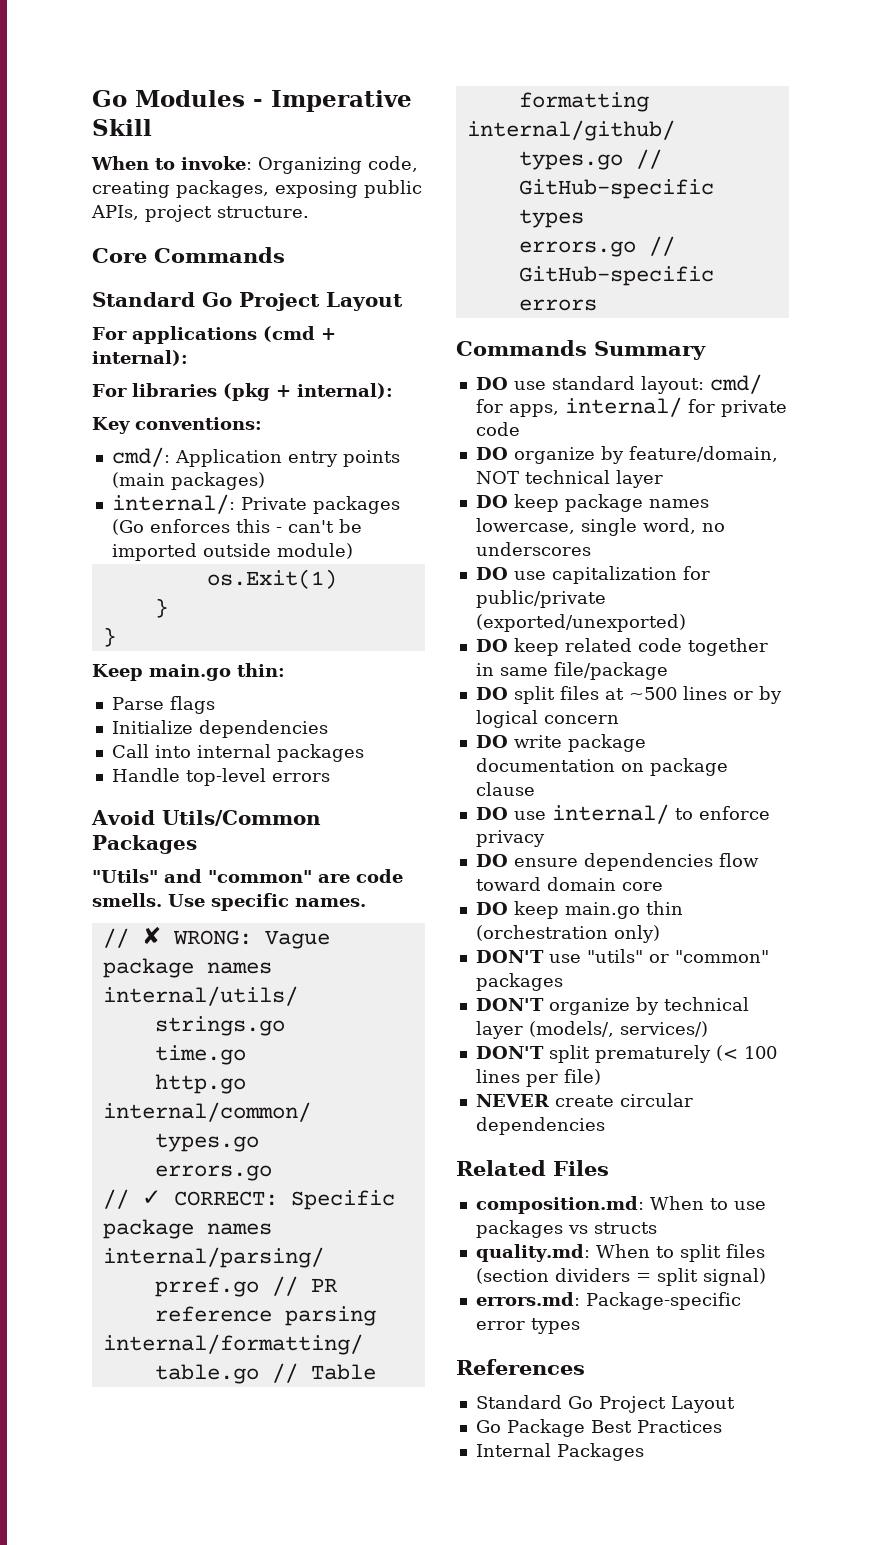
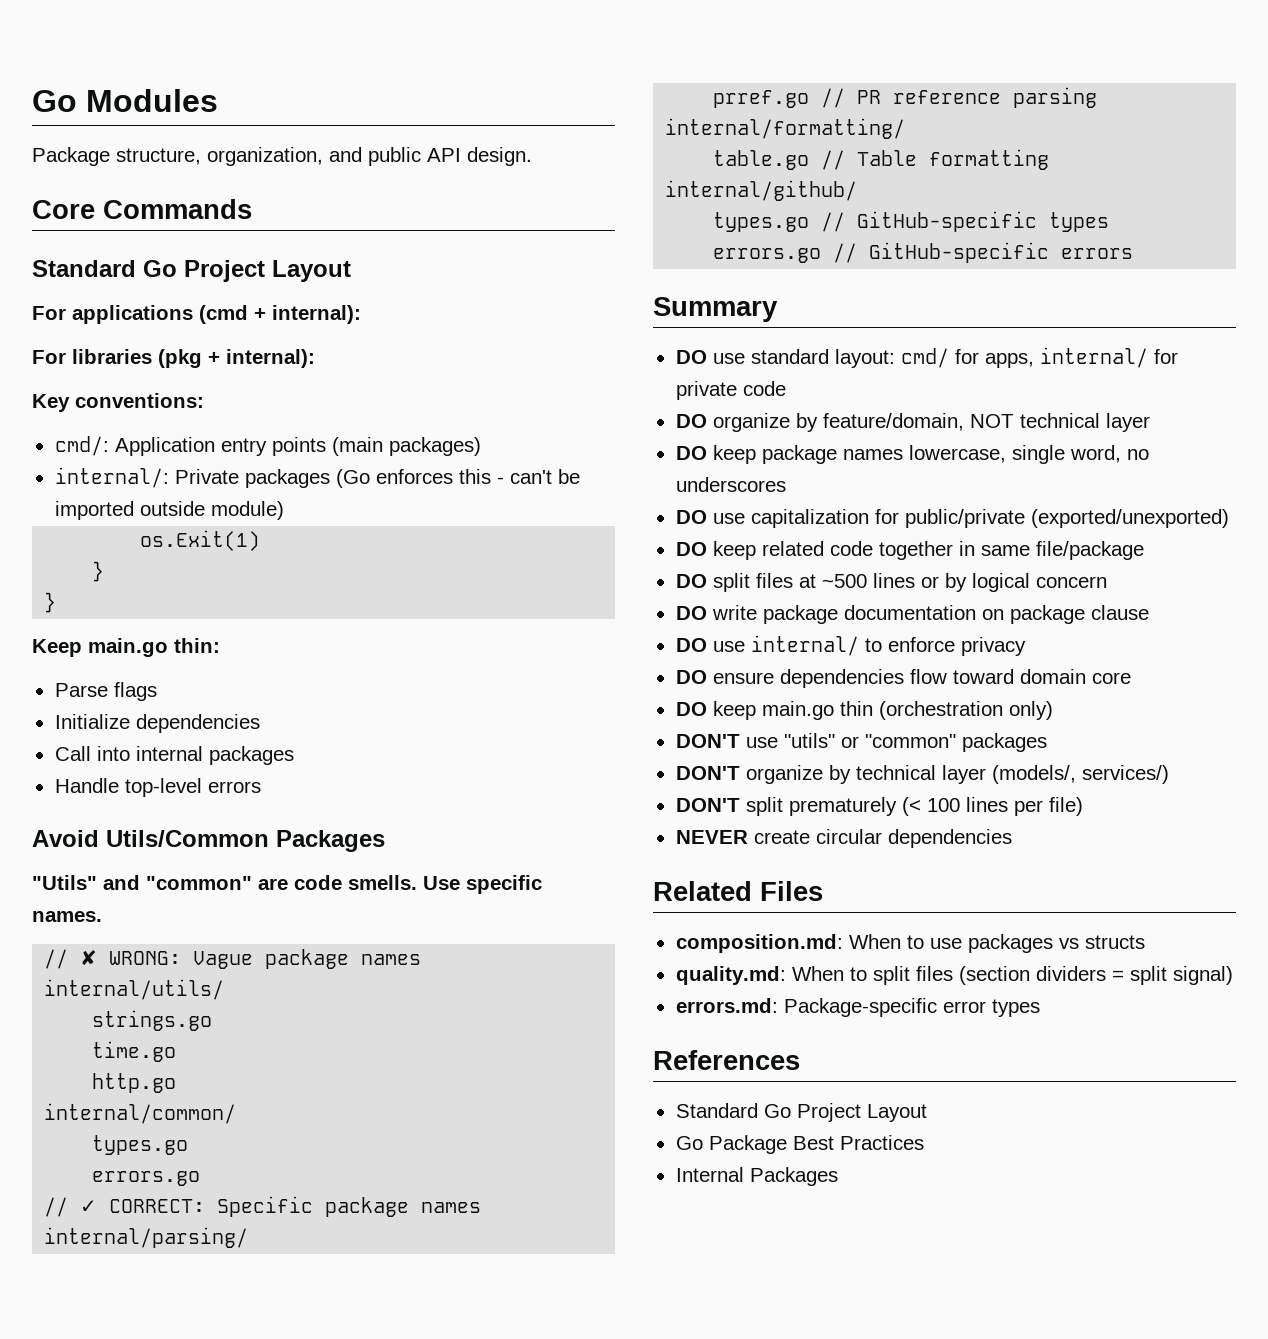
- Go Modules - Imperative Skill
- When to invoke: Organizing code, creating packages, exposing public APIs, project structure.
+ Go Modules
+ Package structure, organization, and public API design.
- Commands Summary
+ Summary

